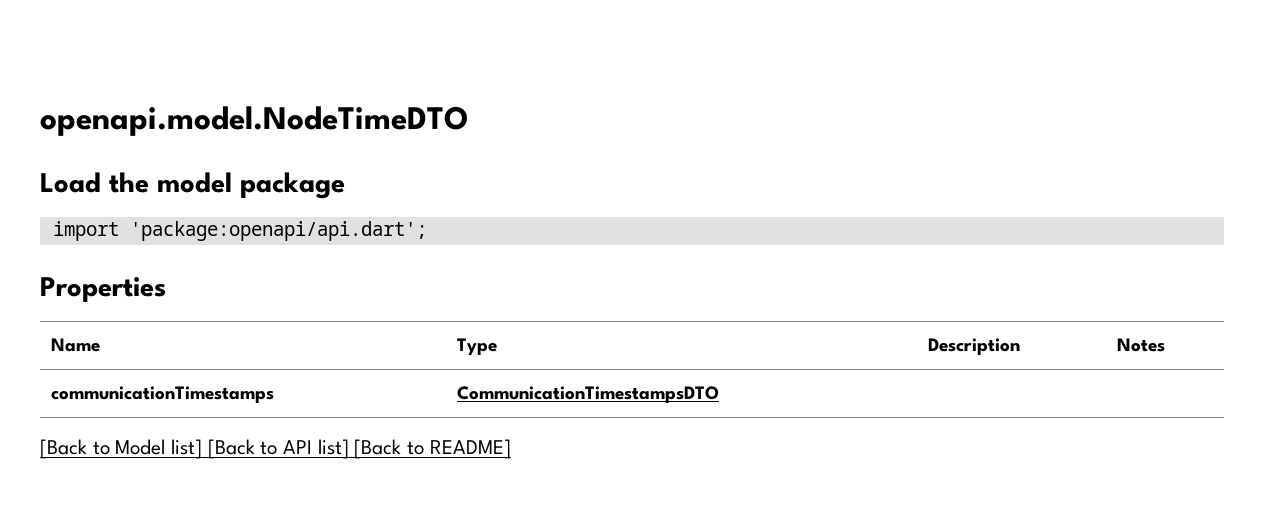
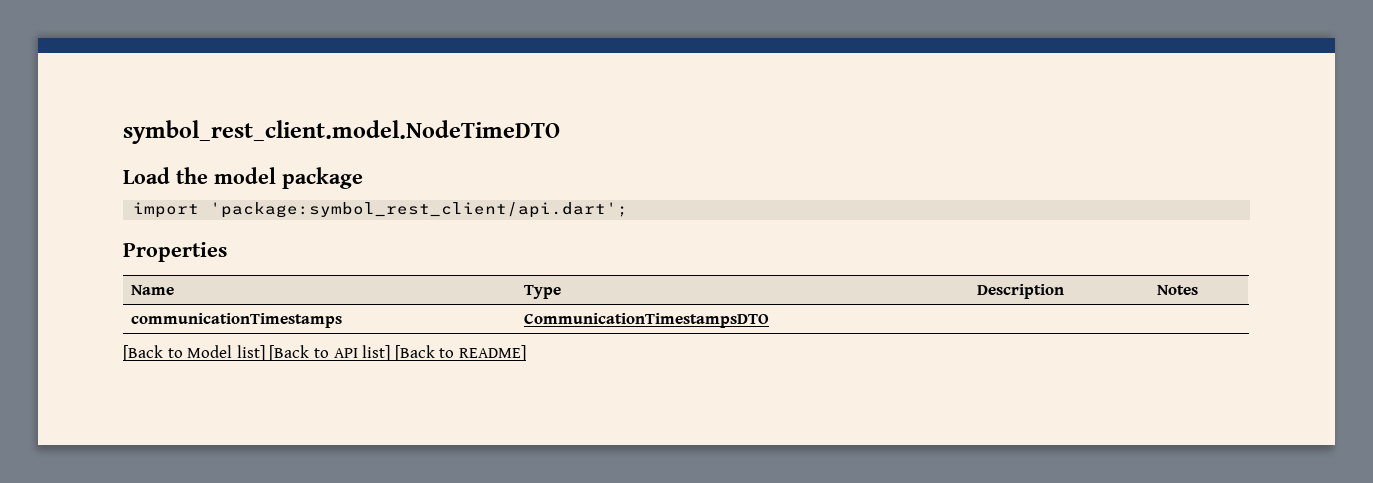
- openapi.model.NodeTimeDTO
+ symbol_rest_client.model.NodeTimeDTO
- import 'package:openapi/api.dart';
+ import 'package:symbol_rest_client/api.dart';

